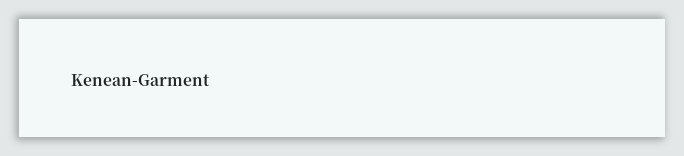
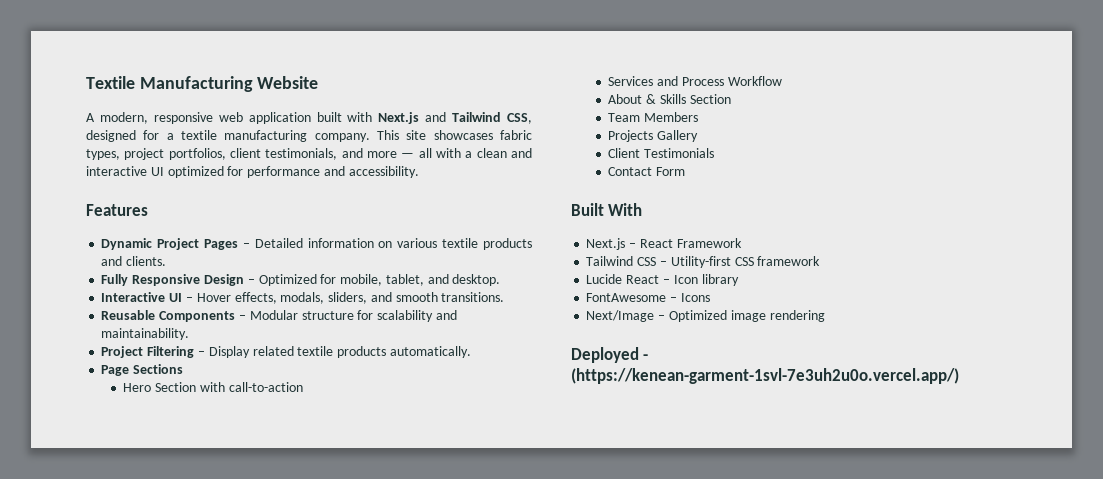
- Kenean-Garment
+ Textile Manufacturing Website
+ A modern, responsive web application built with Next.js and Tailwind CSS, designed for a textile manufacturing company. This site showcases fabric types, project portfolios, client testimonials, and more — all with a clean and interactive UI optimized for performance and accessibility.
+ Features
+ Dynamic Project Pages – Detailed information on various textile products and clients.
+ Fully Responsive Design – Optimized for mobile, tablet, and desktop.
+ Interactive UI – Hover effects, modals, sliders, and smooth transitions.
+ Reusable Components – Modular structure for scalability and maintainability.
+ Project Filtering – Display related textile products automatically.
+ Page Sections
+ Hero Section with call-to-action
+ Services and Process Workflow
+ About & Skills Section
+ Team Members
+ Projects Gallery
+ Client Testimonials
+ Contact Form
+ Built With
+ Next.js – React Framework
+ Tailwind CSS – Utility-first CSS framework
+ Lucide React – Icon library
+ FontAwesome – Icons
+ Next/Image – Optimized image rendering
+ Deployed - (https://kenean-garment-1svl-7e3uh2u0o.vercel.app/)

